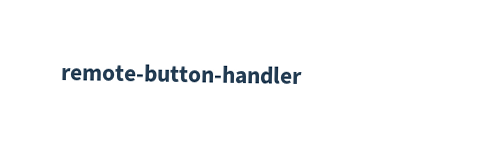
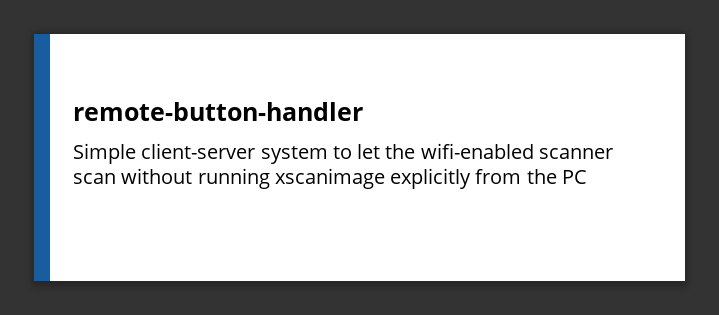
+ Simple client-server system to let the wifi-enabled scanner scan without running xscanimage explicitly from the PC

